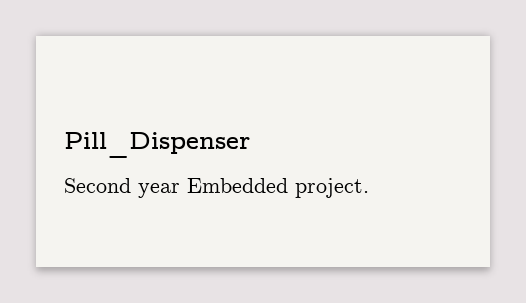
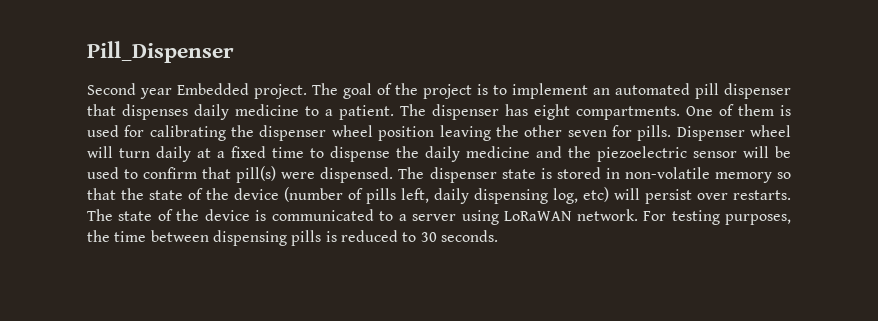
+ The goal of the project is to implement an automated pill dispenser that dispenses daily medicine to a patient. The dispenser has eight compartments. One of them is used for calibrating the dispenser wheel position leaving the other seven for pills. Dispenser wheel will turn daily at a fixed time to dispense the daily medicine and the piezoelectric sensor will be used to confirm that pill(s) were dispensed. The dispenser state is stored in non-volatile memory so that the state of the device (number of pills left, daily dispensing log, etc) will persist over restarts. The state of the device is communicated to a server using LoRaWAN network. For testing purposes, the time between dispensing pills is reduced to 30 seconds.

